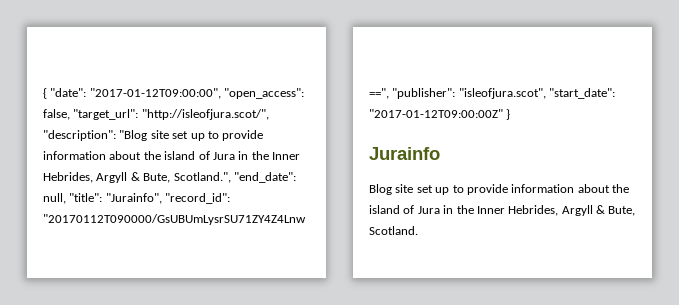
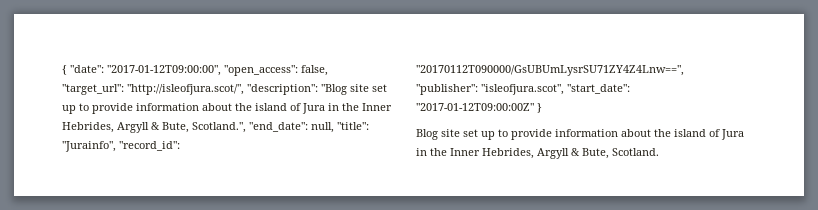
- Jurainfo

